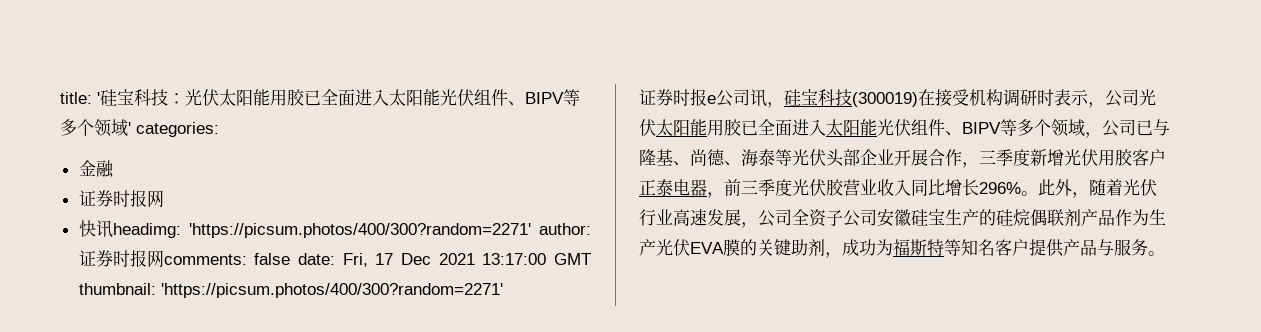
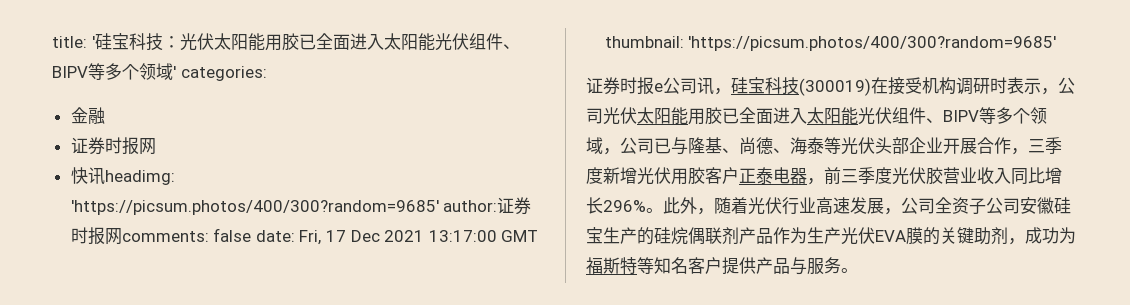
- 快讯headimg: 'https://picsum.photos/400/300?random=2271' author:证券时报网comments: false date: Fri, 17 Dec 2021 13:17:00 GMT thumbnail: 'https://picsum.photos/400/300?random=2271'
+ 快讯headimg: 'https://picsum.photos/400/300?random=9685' author:证券时报网comments: false date: Fri, 17 Dec 2021 13:17:00 GMT thumbnail: 'https://picsum.photos/400/300?random=9685'

